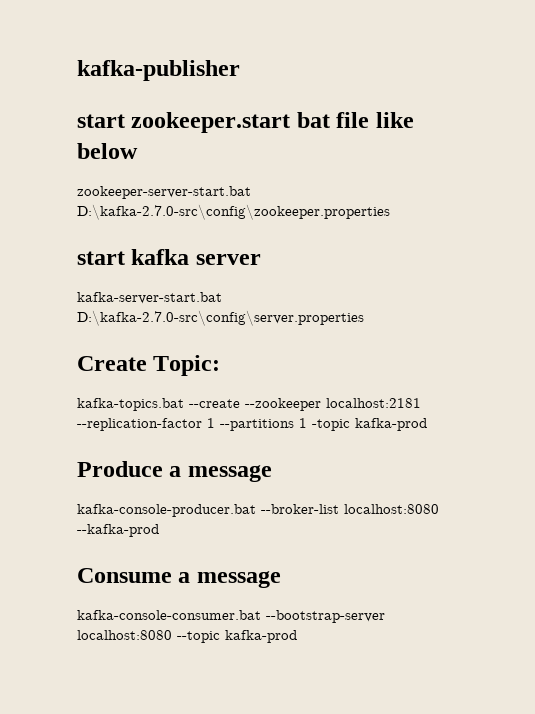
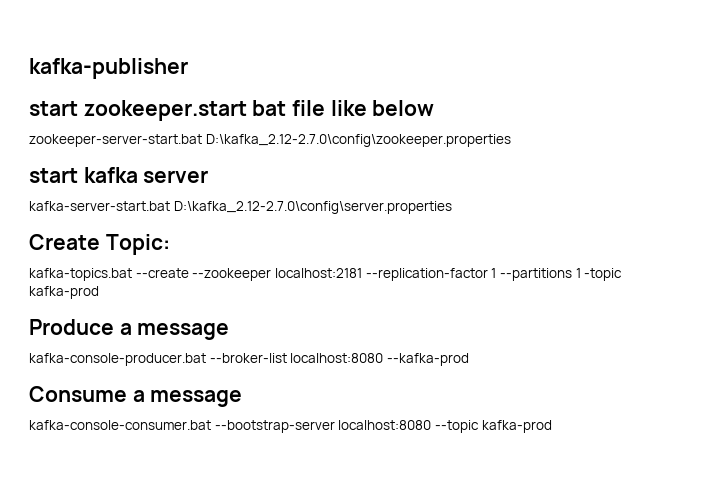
- zookeeper-server-start.bat D:\kafka-2.7.0-src\config\zookeeper.properties
+ zookeeper-server-start.bat D:\kafka_2.12-2.7.0\config\zookeeper.properties
- kafka-server-start.bat D:\kafka-2.7.0-src\config\server.properties
+ kafka-server-start.bat D:\kafka_2.12-2.7.0\config\server.properties

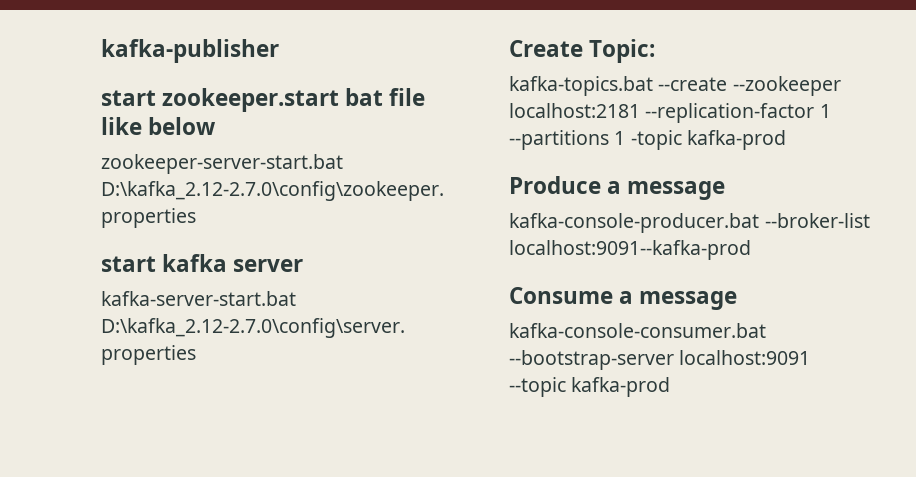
- kafka-console-producer.bat --broker-list localhost:8080 --kafka-prod
+ kafka-console-producer.bat --broker-list localhost:9091--kafka-prod
- kafka-console-consumer.bat --bootstrap-server localhost:8080 --topic kafka-prod
+ kafka-console-consumer.bat --bootstrap-server localhost:9091 --topic kafka-prod

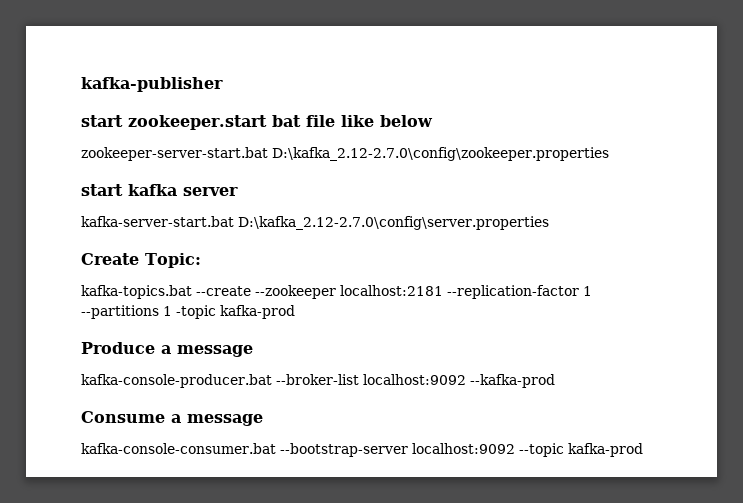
- kafka-console-producer.bat --broker-list localhost:9091--kafka-prod
+ kafka-console-producer.bat --broker-list localhost:9092 --kafka-prod
- kafka-console-consumer.bat --bootstrap-server localhost:9091 --topic kafka-prod
+ kafka-console-consumer.bat --bootstrap-server localhost:9092 --topic kafka-prod

